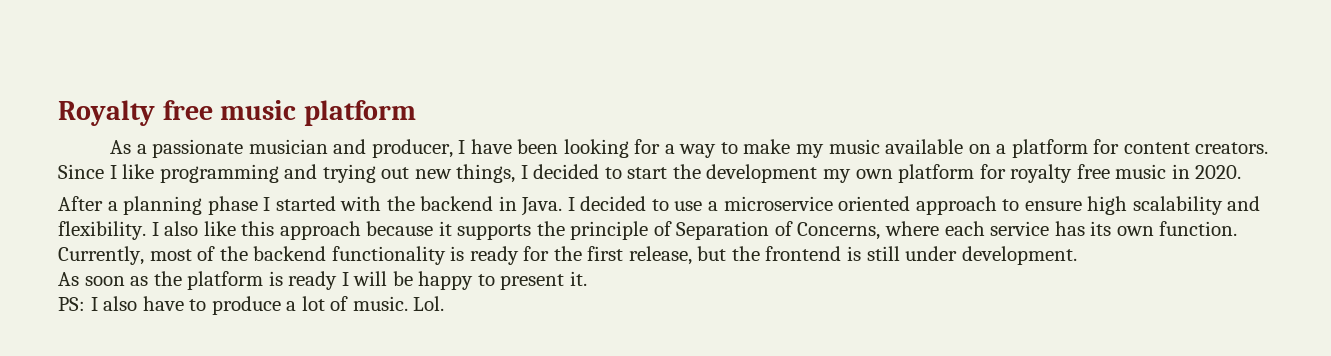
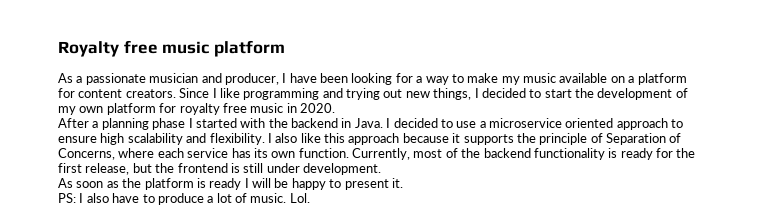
- Since I like programming and trying out new things, I decided to start the development my own platform for royalty free music in 2020.
+ Since I like programming and trying out new things, I decided to start the development of my own platform for royalty free music in 2020.

